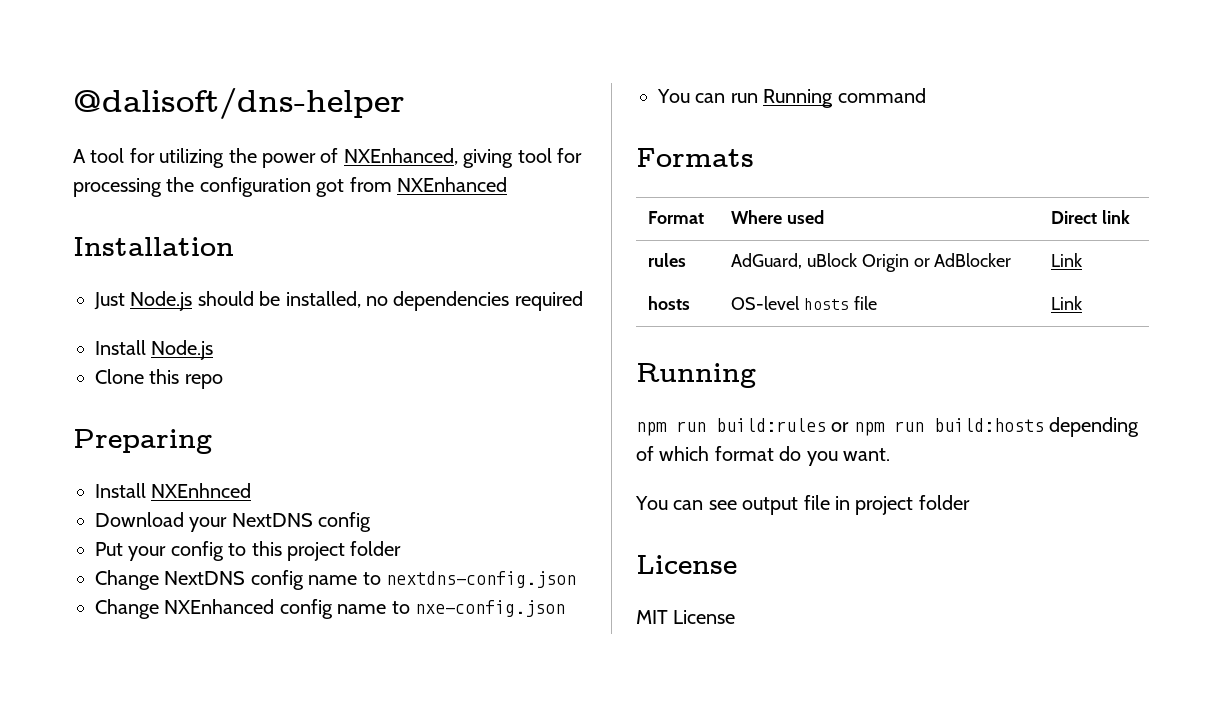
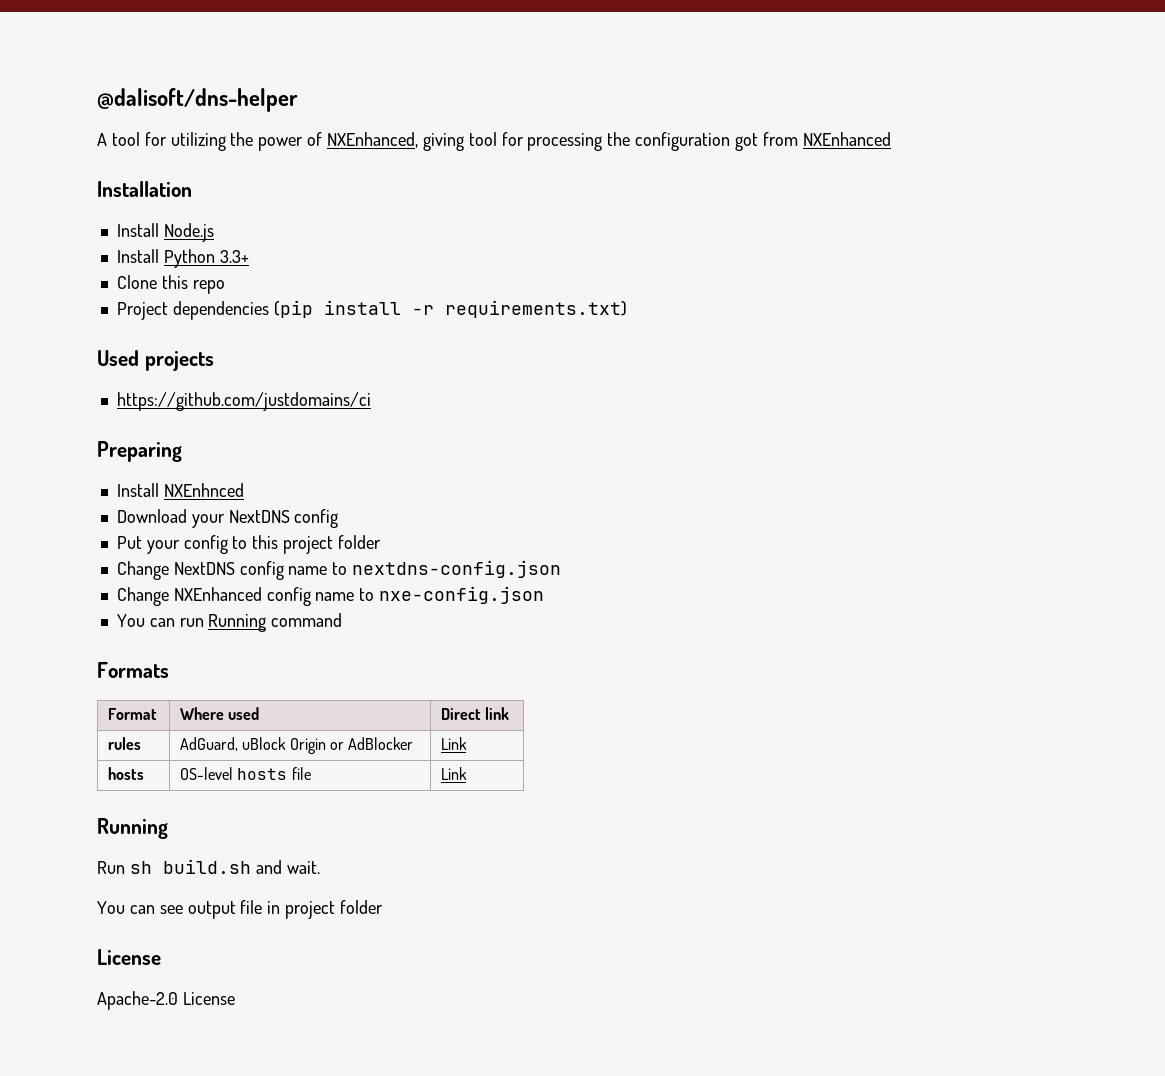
- Just Node.js should be installed, no dependencies required
  Install Node.js
+ Install Python 3.3+
+ Project dependencies (pip install -r requirements.txt)
+ Used projects
+ https://github.com/justdomains/ci
- npm run build:rules or npm run build:hosts depending of which format do you want.
+ Run sh build.sh and wait.
- MIT License
+ Apache-2.0 License

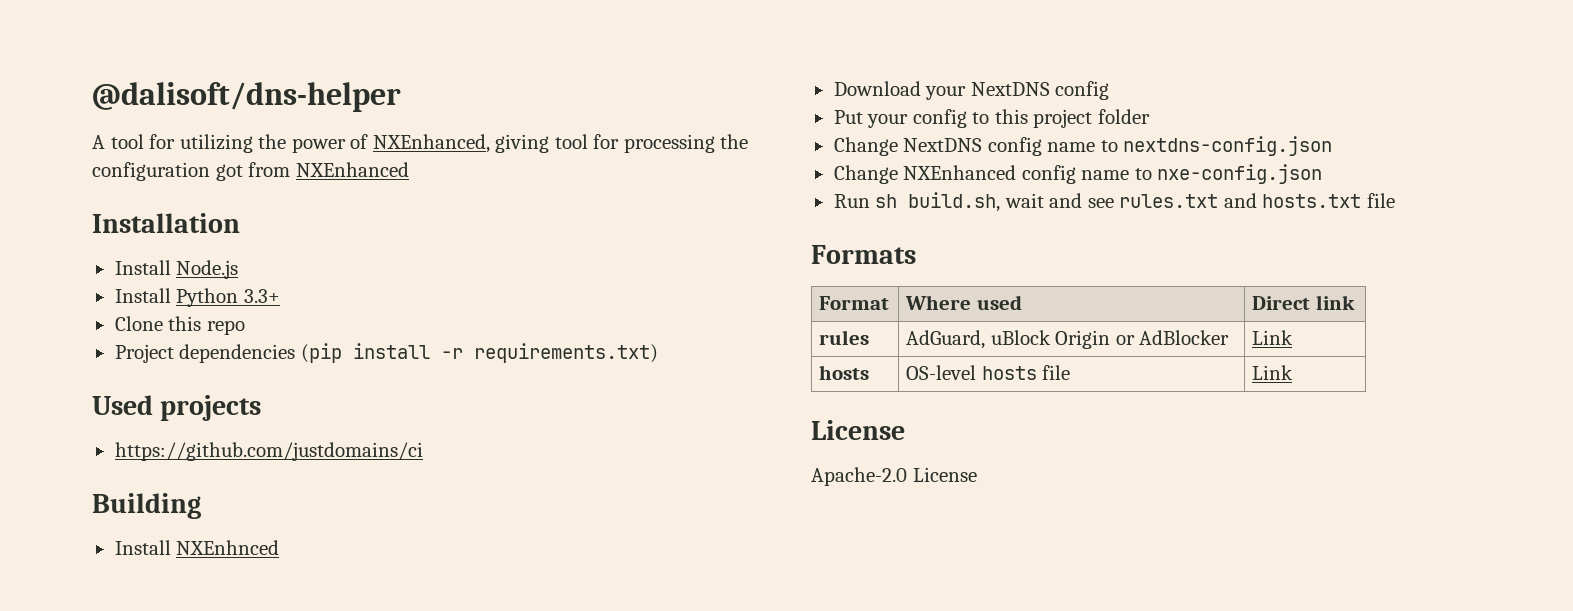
- Preparing
+ Building
- You can run Running command
+ Run sh build.sh, wait and see rules.txt and hosts.txt file
  hosts | OS-level hosts file | Link
- Running
- Run sh build.sh and wait.
- You can see output file in project folder

